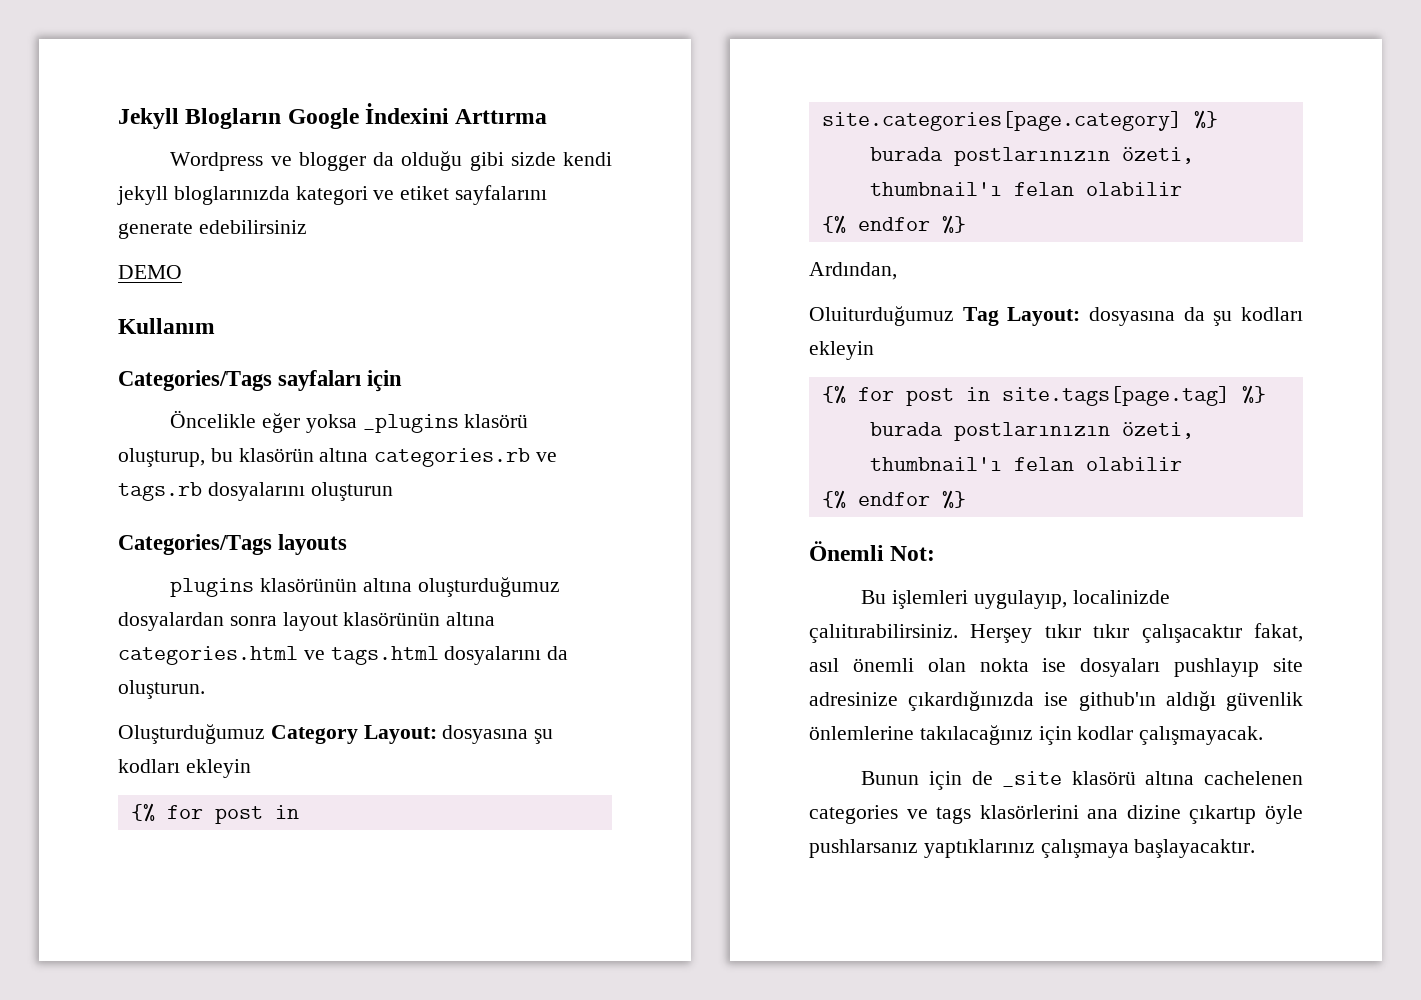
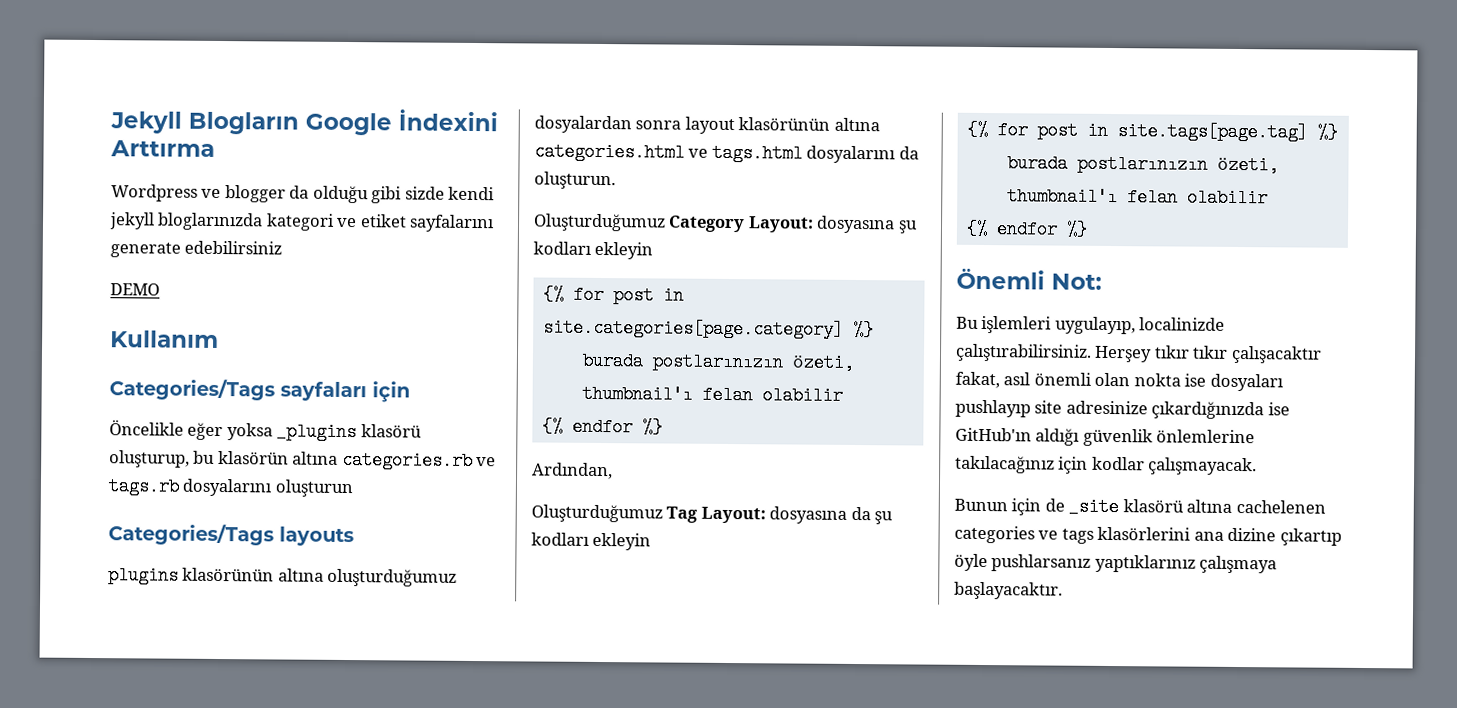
- Oluiturduğumuz Tag Layout: dosyasına da şu kodları ekleyin
+ Oluşturduğumuz Tag Layout: dosyasına da şu kodları ekleyin
- Bu işlemleri uygulayıp, localinizde çalıitırabilirsiniz.
+ Bu işlemleri uygulayıp, localinizde çalıştırabilirsiniz.
- Herşey tıkır tıkır çalışacaktır fakat, asıl önemli olan nokta ise dosyaları pushlayıp site adresinize çıkardığınızda ise github'ın aldığı güvenlik önlemlerine takılacağınız için kodlar çalışmayacak.
+ Herşey tıkır tıkır çalışacaktır fakat, asıl önemli olan nokta ise dosyaları pushlayıp site adresinize çıkardığınızda ise GitHub'ın aldığı güvenlik önlemlerine takılacağınız için kodlar çalışmayacak.

